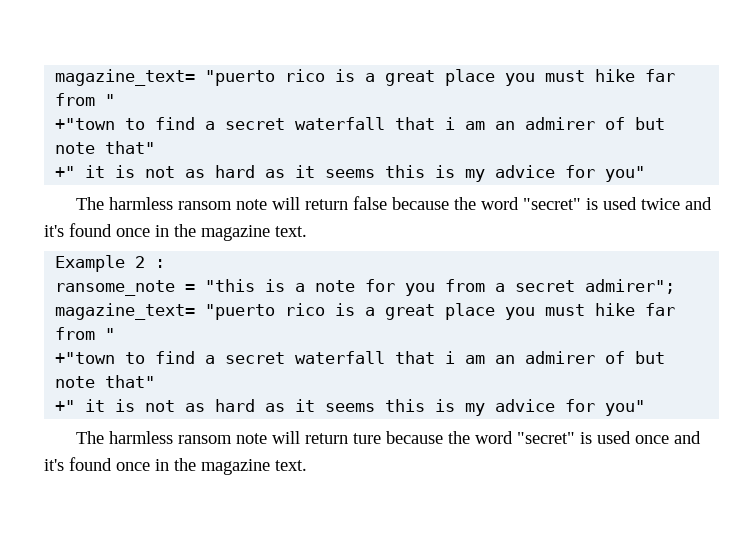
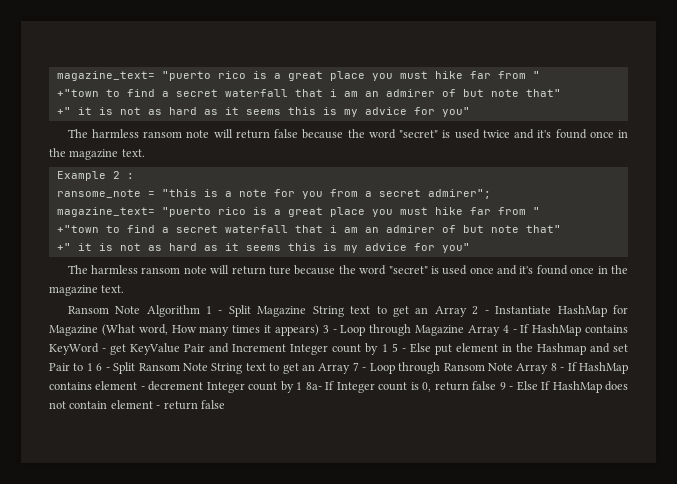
+ Ransom Note Algorithm 1 - Split Magazine String text to get an Array 2 - Instantiate HashMap for Magazine (What word, How many times it appears) 3 - Loop through Magazine Array 4 - If HashMap contains KeyWord - get KeyValue Pair and Increment Integer count by 1 5 - Else put element in the Hashmap and set Pair to 1 6 - Split Ransom Note String text to get an Array 7 - Loop through Ransom Note Array 8 - If HashMap contains element - decrement Integer count by 1 8a- If Integer count is 0, return false 9 - Else If HashMap does not contain element - return false

